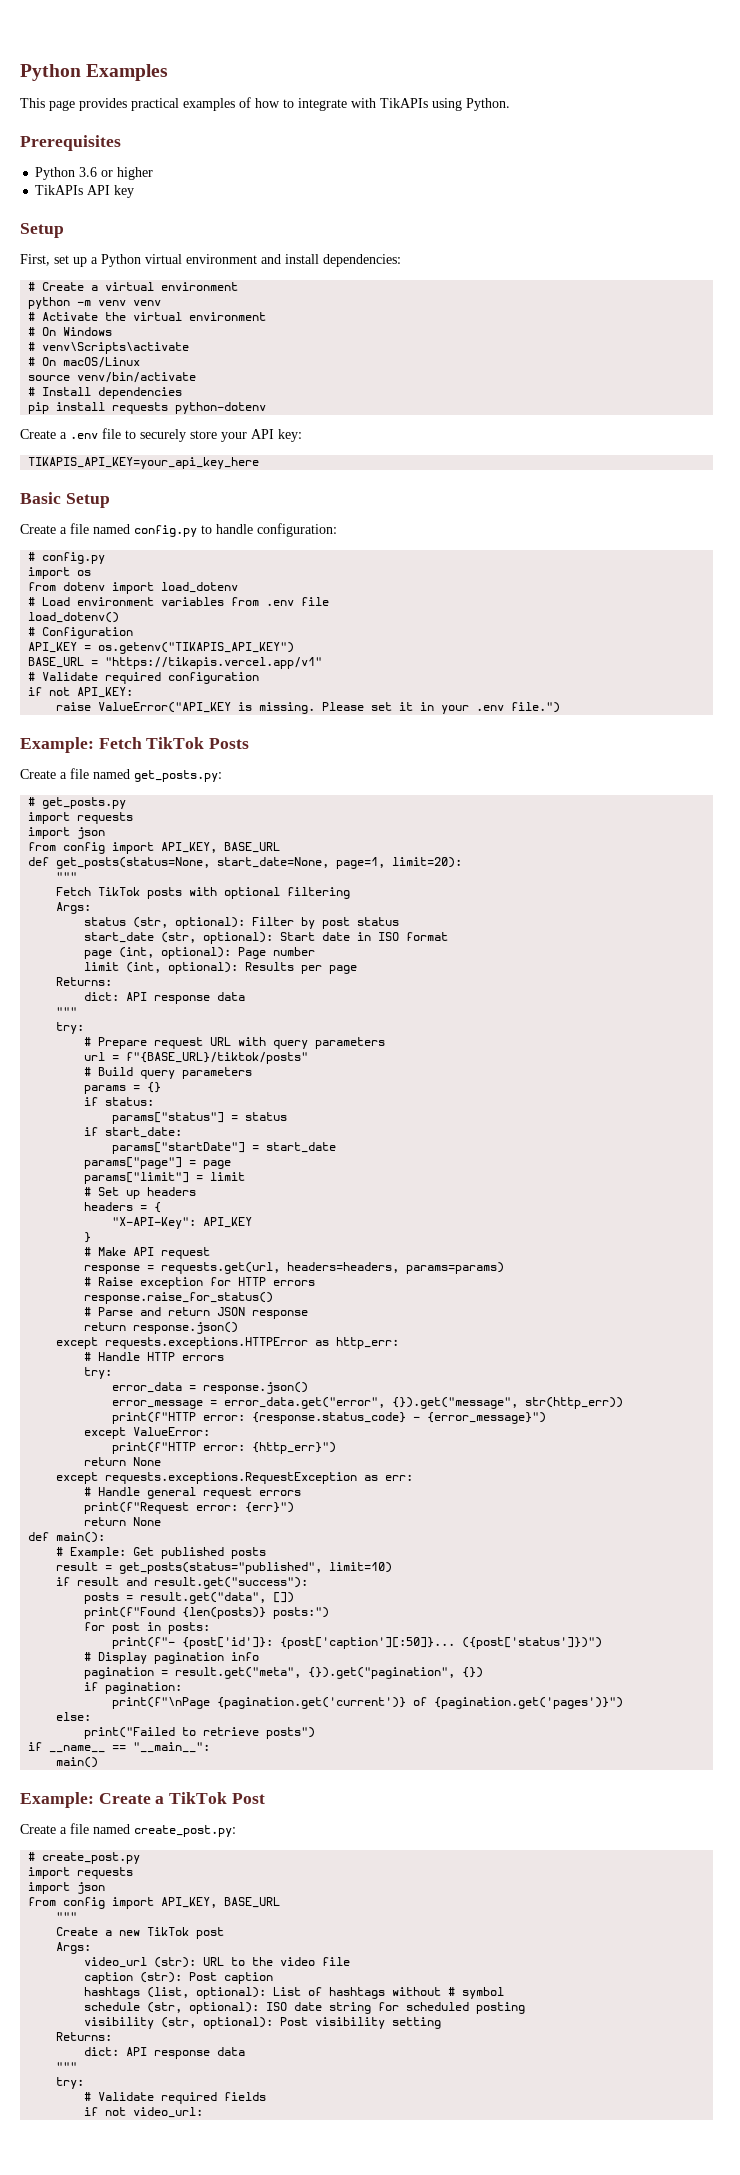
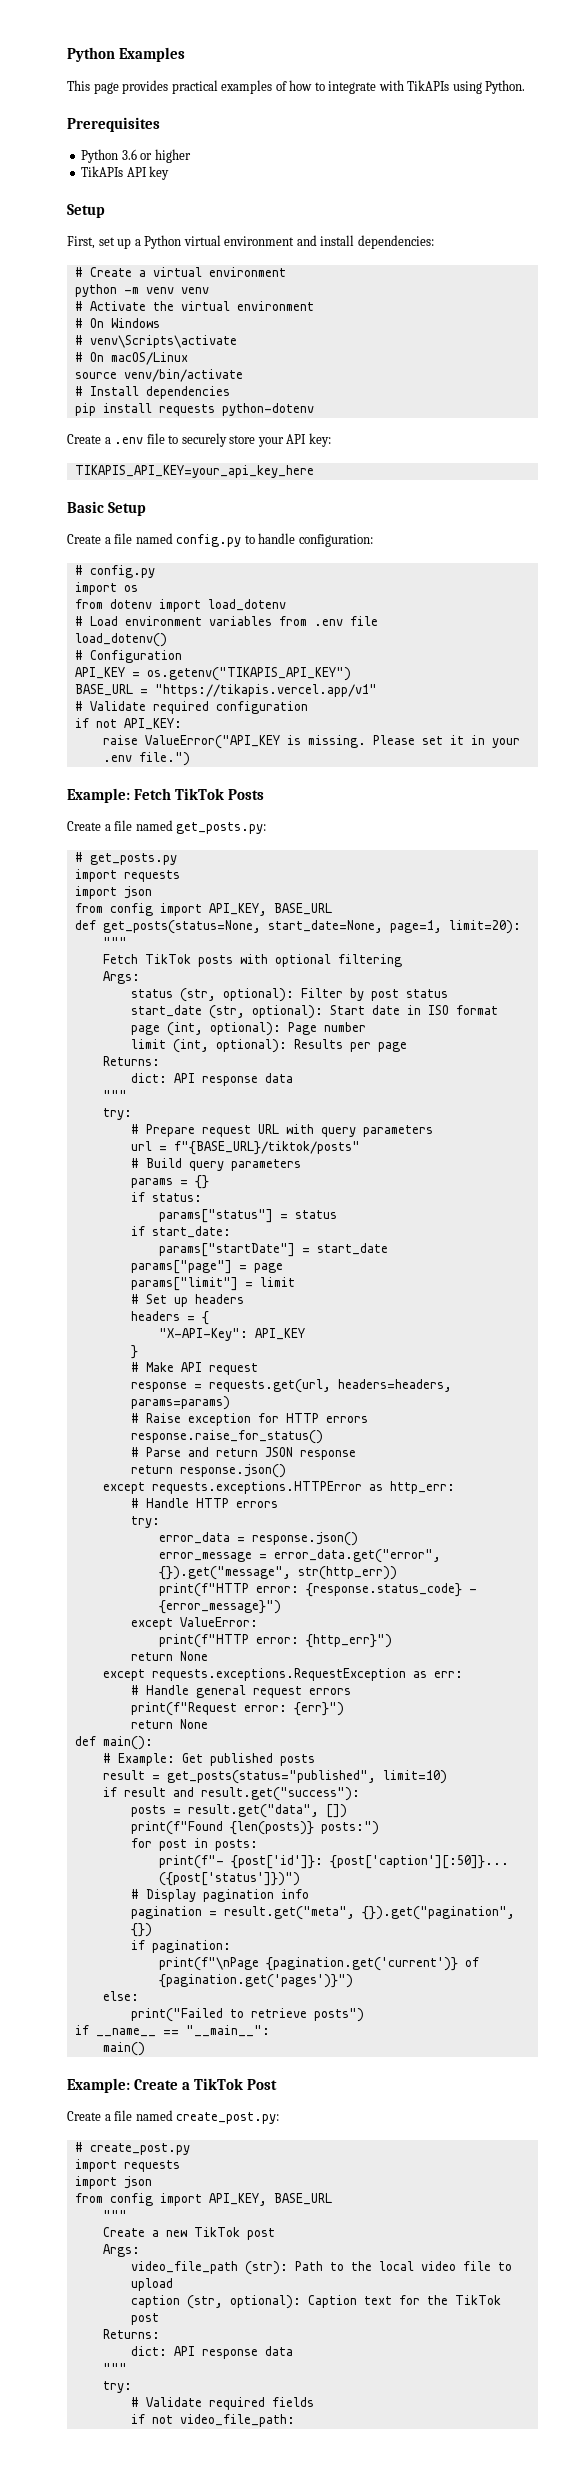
- video_url (str): URL to the video file
- caption (str): Post caption
- hashtags (list, optional): List of hashtags without # symbol
- schedule (str, optional): ISO date string for scheduled posting
- visibility (str, optional): Post visibility setting
+ video_file_path (str): Path to the local video file to upload
+ caption (str, optional): Caption text for the TikTok post
- if not video_url:
+ if not video_file_path:

